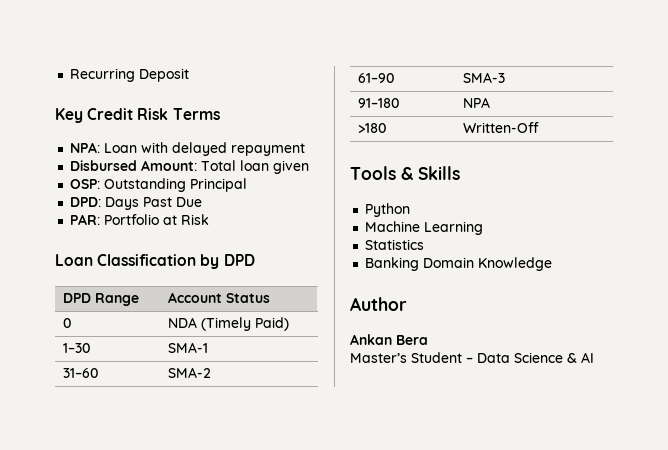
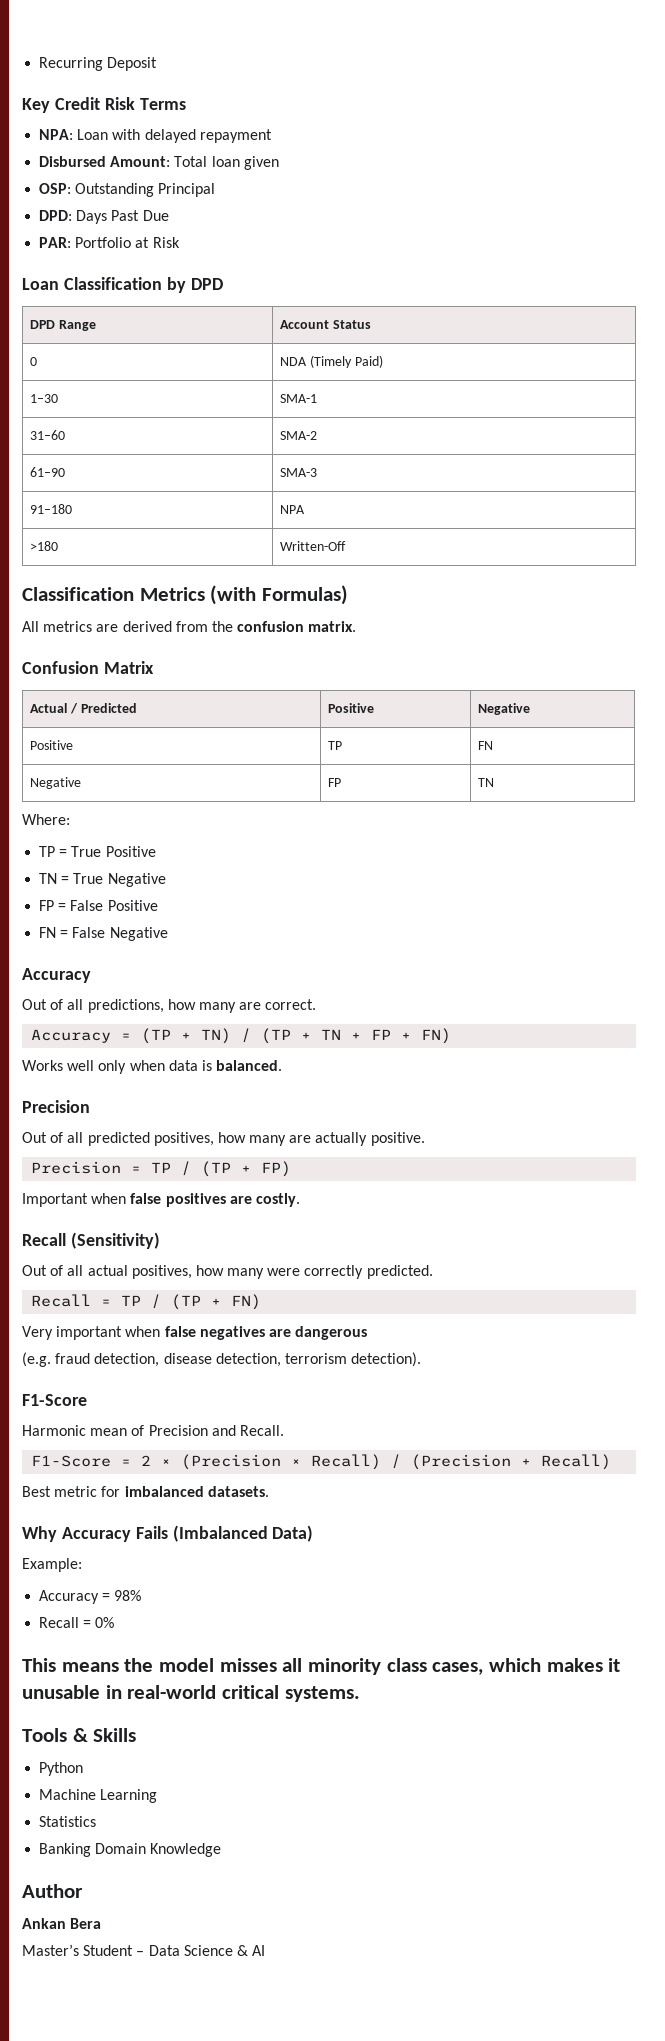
+ Classification Metrics (with Formulas)
+ All metrics are derived from the confusion matrix.
+ Confusion Matrix
+ Actual / Predicted | Positive | Negative
+ Positive | TP | FN
+ Negative | FP | TN
+ Where:
+ TP = True Positive
+ TN = True Negative
+ FP = False Positive
+ FN = False Negative
+ Accuracy
+ Out of all predictions, how many are correct.
+ Accuracy = (TP + TN) / (TP + TN + FP + FN)
+ Works well only when data is balanced.
+ Precision
+ Out of all predicted positives, how many are actually positive.
+ Precision = TP / (TP + FP)
+ Important when false positives are costly.
+ Recall (Sensitivity)
+ Out of all actual positives, how many were correctly predicted.
+ Recall = TP / (TP + FN)
+ Very important when false negatives are dangerous
+ (e.g. fraud detection, disease detection, terrorism detection).
+ F1-Score
+ Harmonic mean of Precision and Recall.
+ F1-Score = 2 × (Precision × Recall) / (Precision + Recall)
+ Best metric for imbalanced datasets.
+ Why Accuracy Fails (Imbalanced Data)
+ Example:
+ Accuracy = 98%
+ Recall = 0%
+ This means the model misses all minority class cases, which makes it unusable in real-world critical systems.

